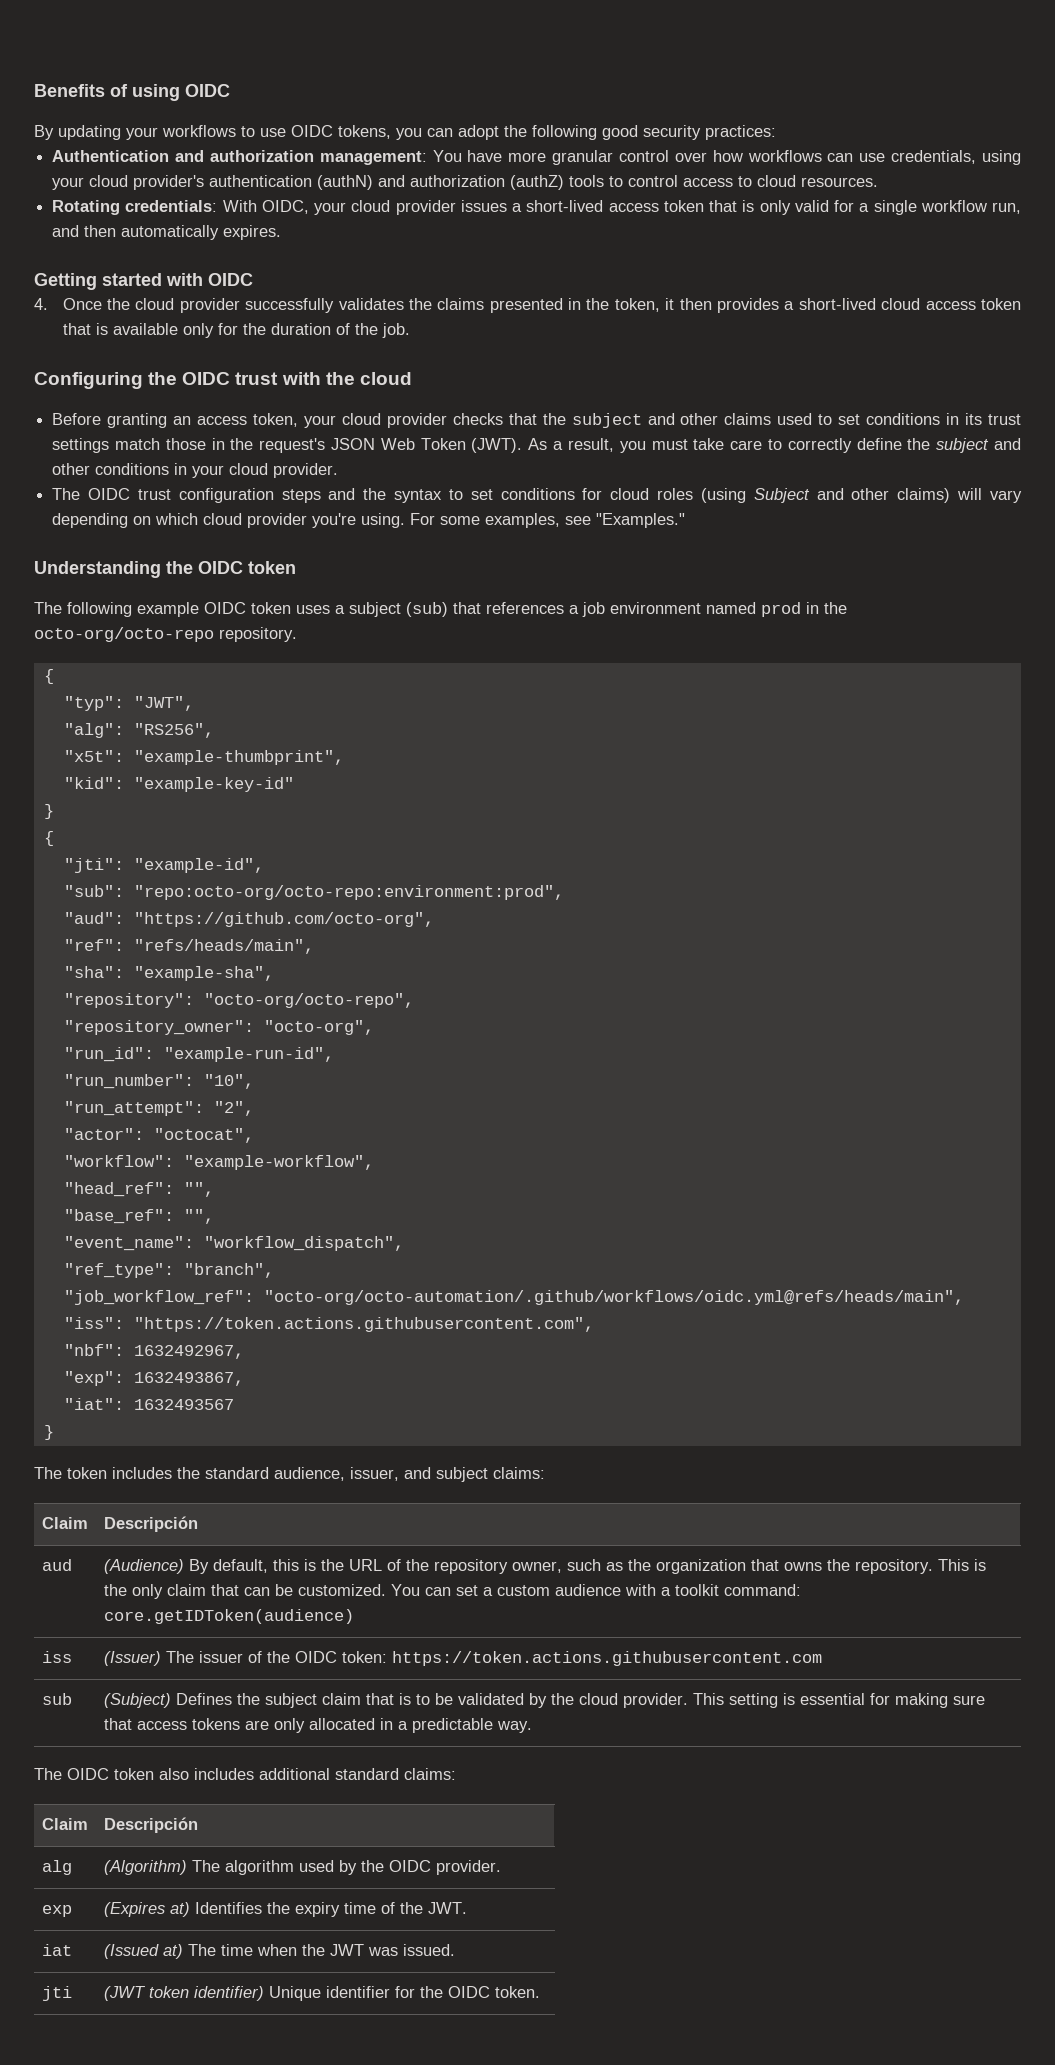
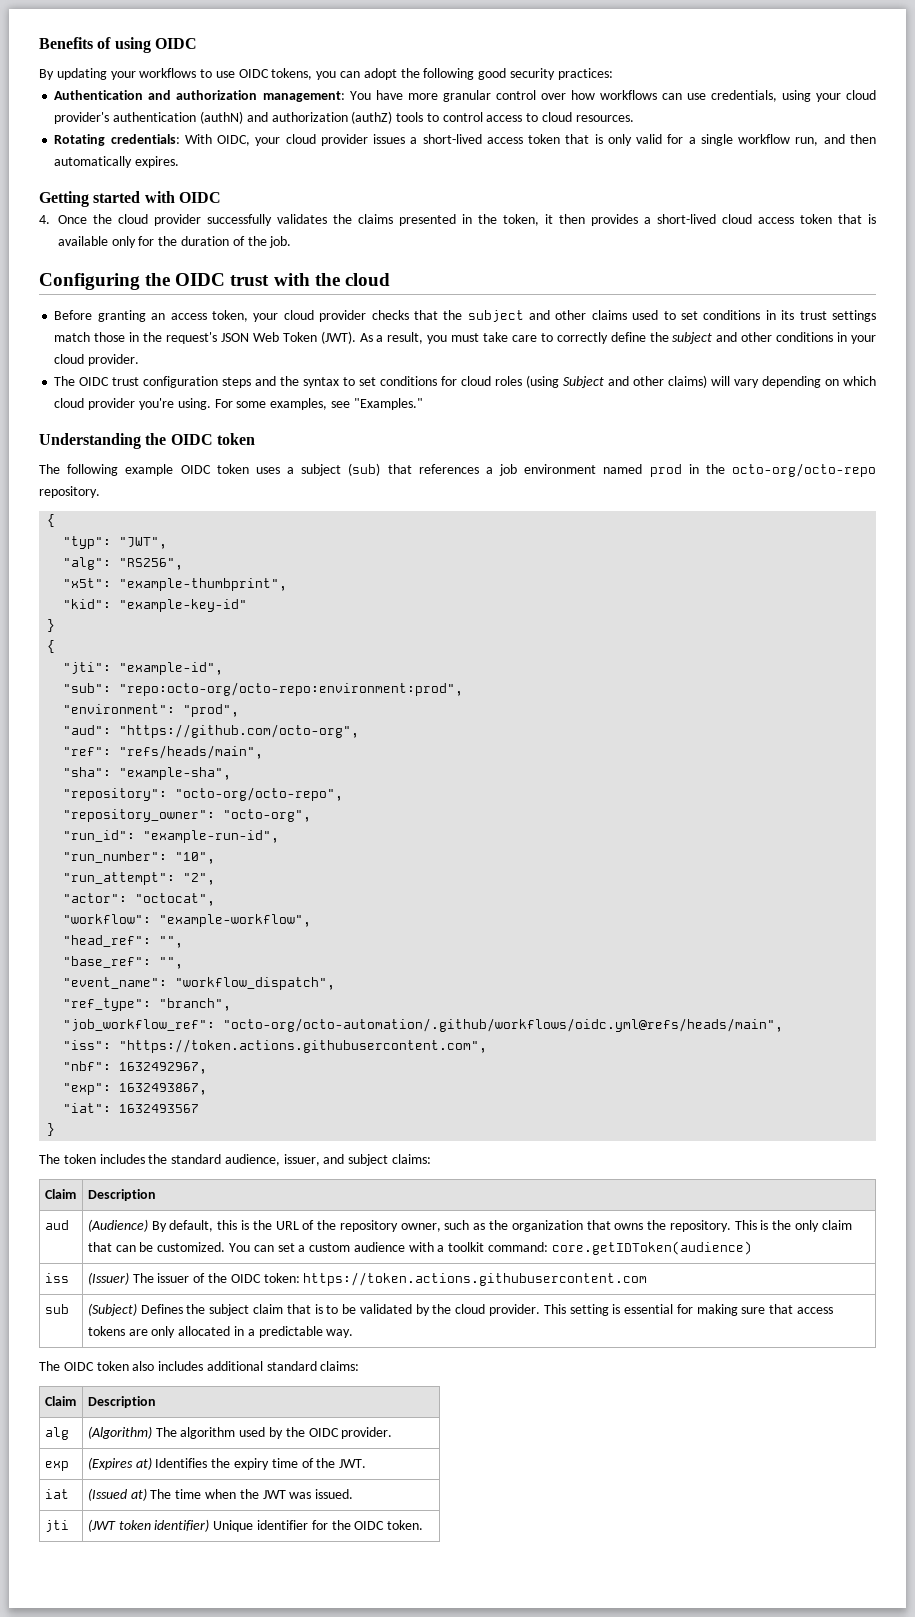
+ "environment": "prod",
  The token includes the standard audience, issuer, and subject claims:
- Claim | Descripción
+ Claim | Description
  The OIDC token also includes additional standard claims:
- Claim | Descripción
+ Claim | Description

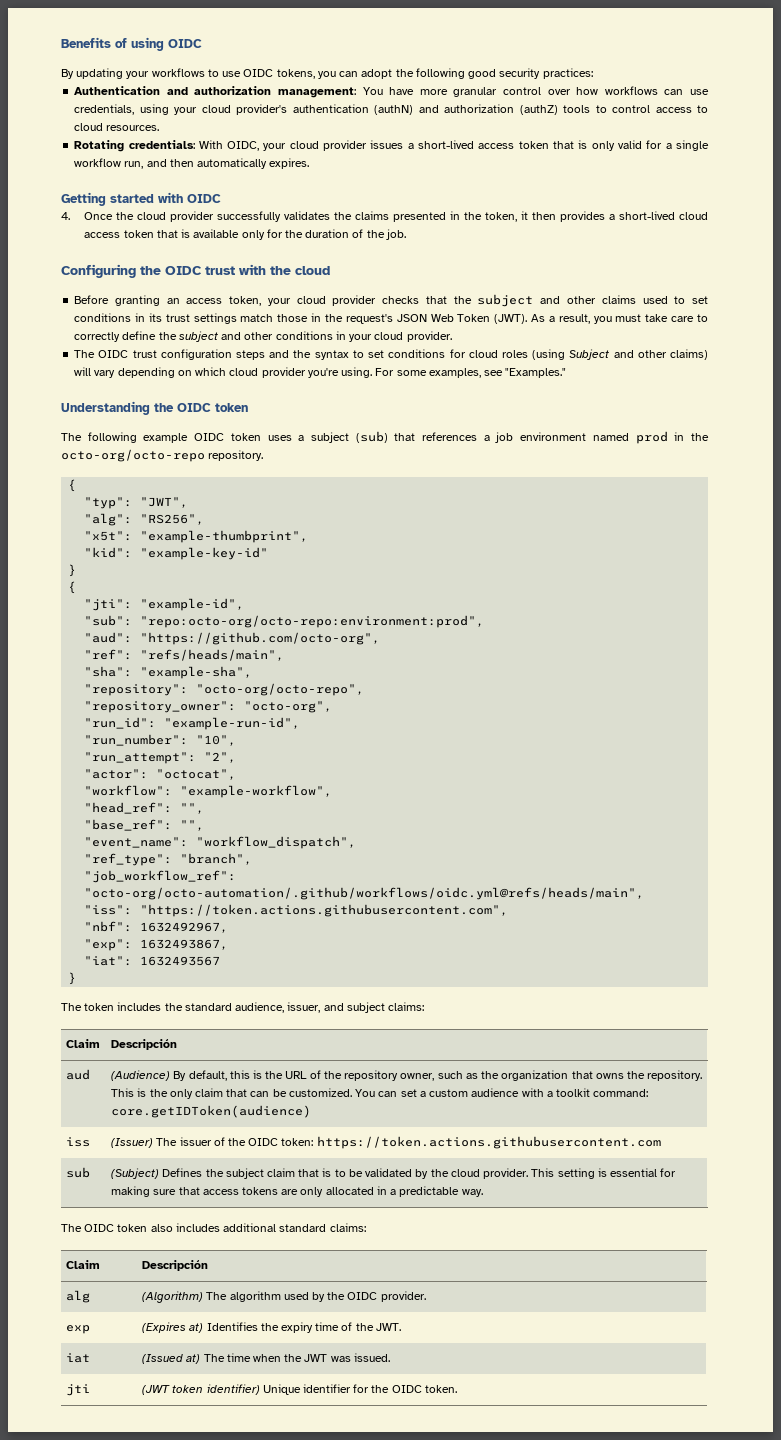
- "environment": "prod",
  The token includes the standard audience, issuer, and subject claims:
- Claim | Description
+ Claim | Descripción
  The OIDC token also includes additional standard claims:
- Claim | Description
+ Claim | Descripción

